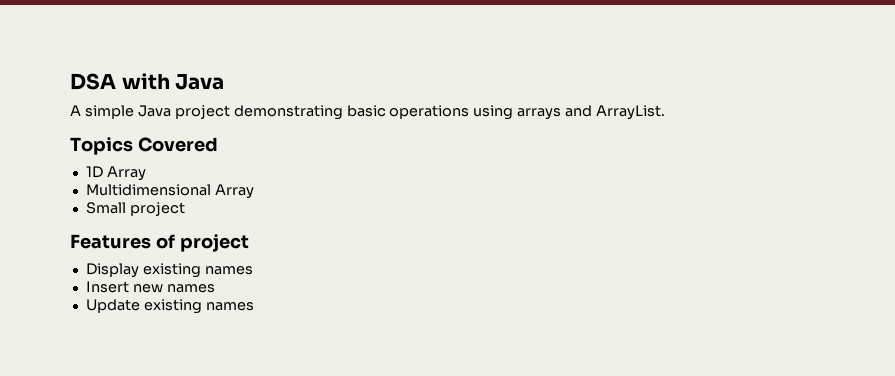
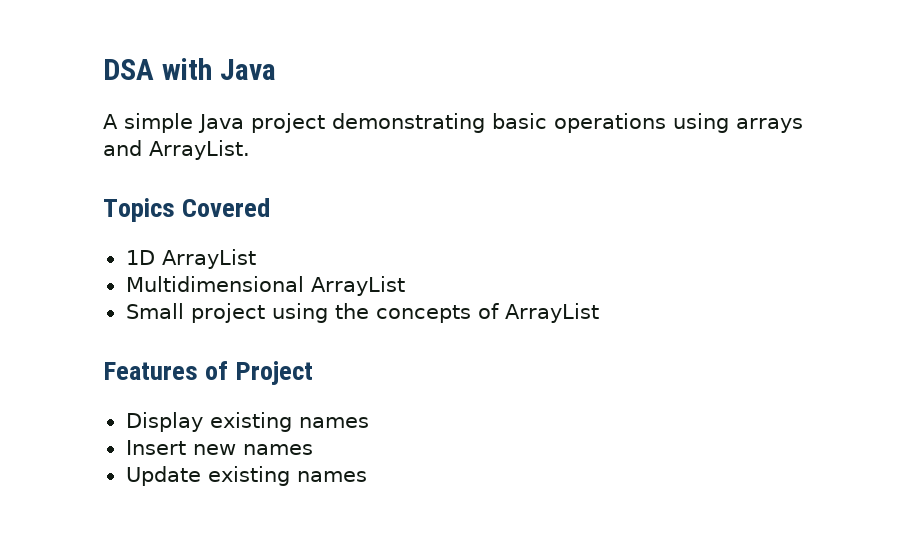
- 1D Array
+ 1D ArrayList
- Multidimensional Array
+ Multidimensional ArrayList
- Small project
+ Small project using the concepts of ArrayList
- Features of project
+ Features of Project

